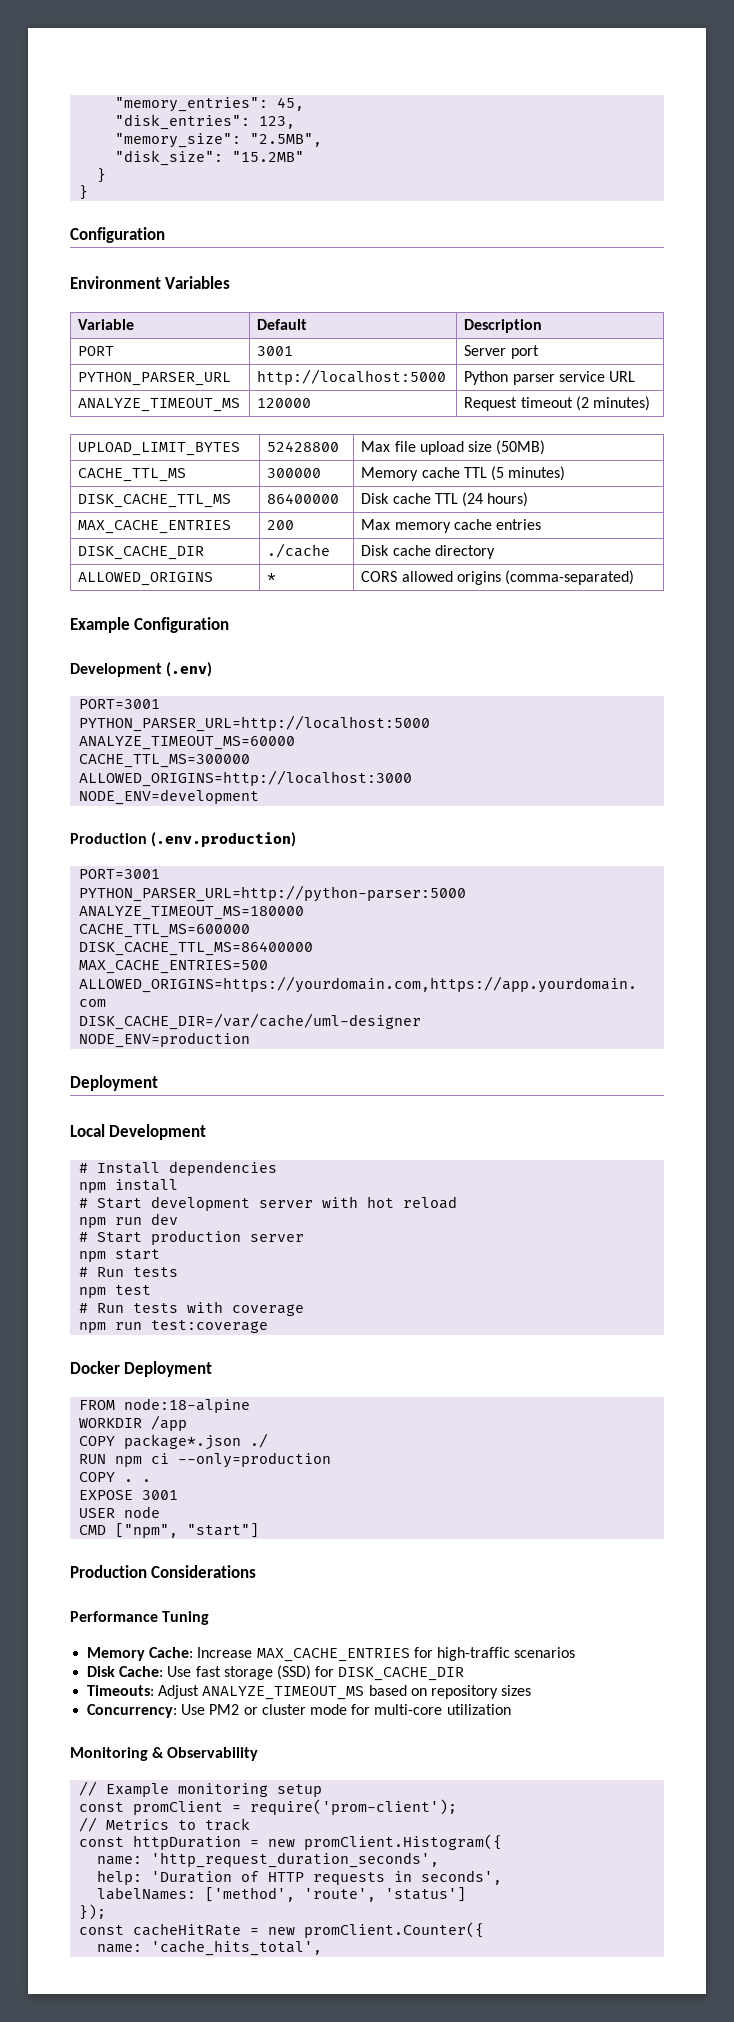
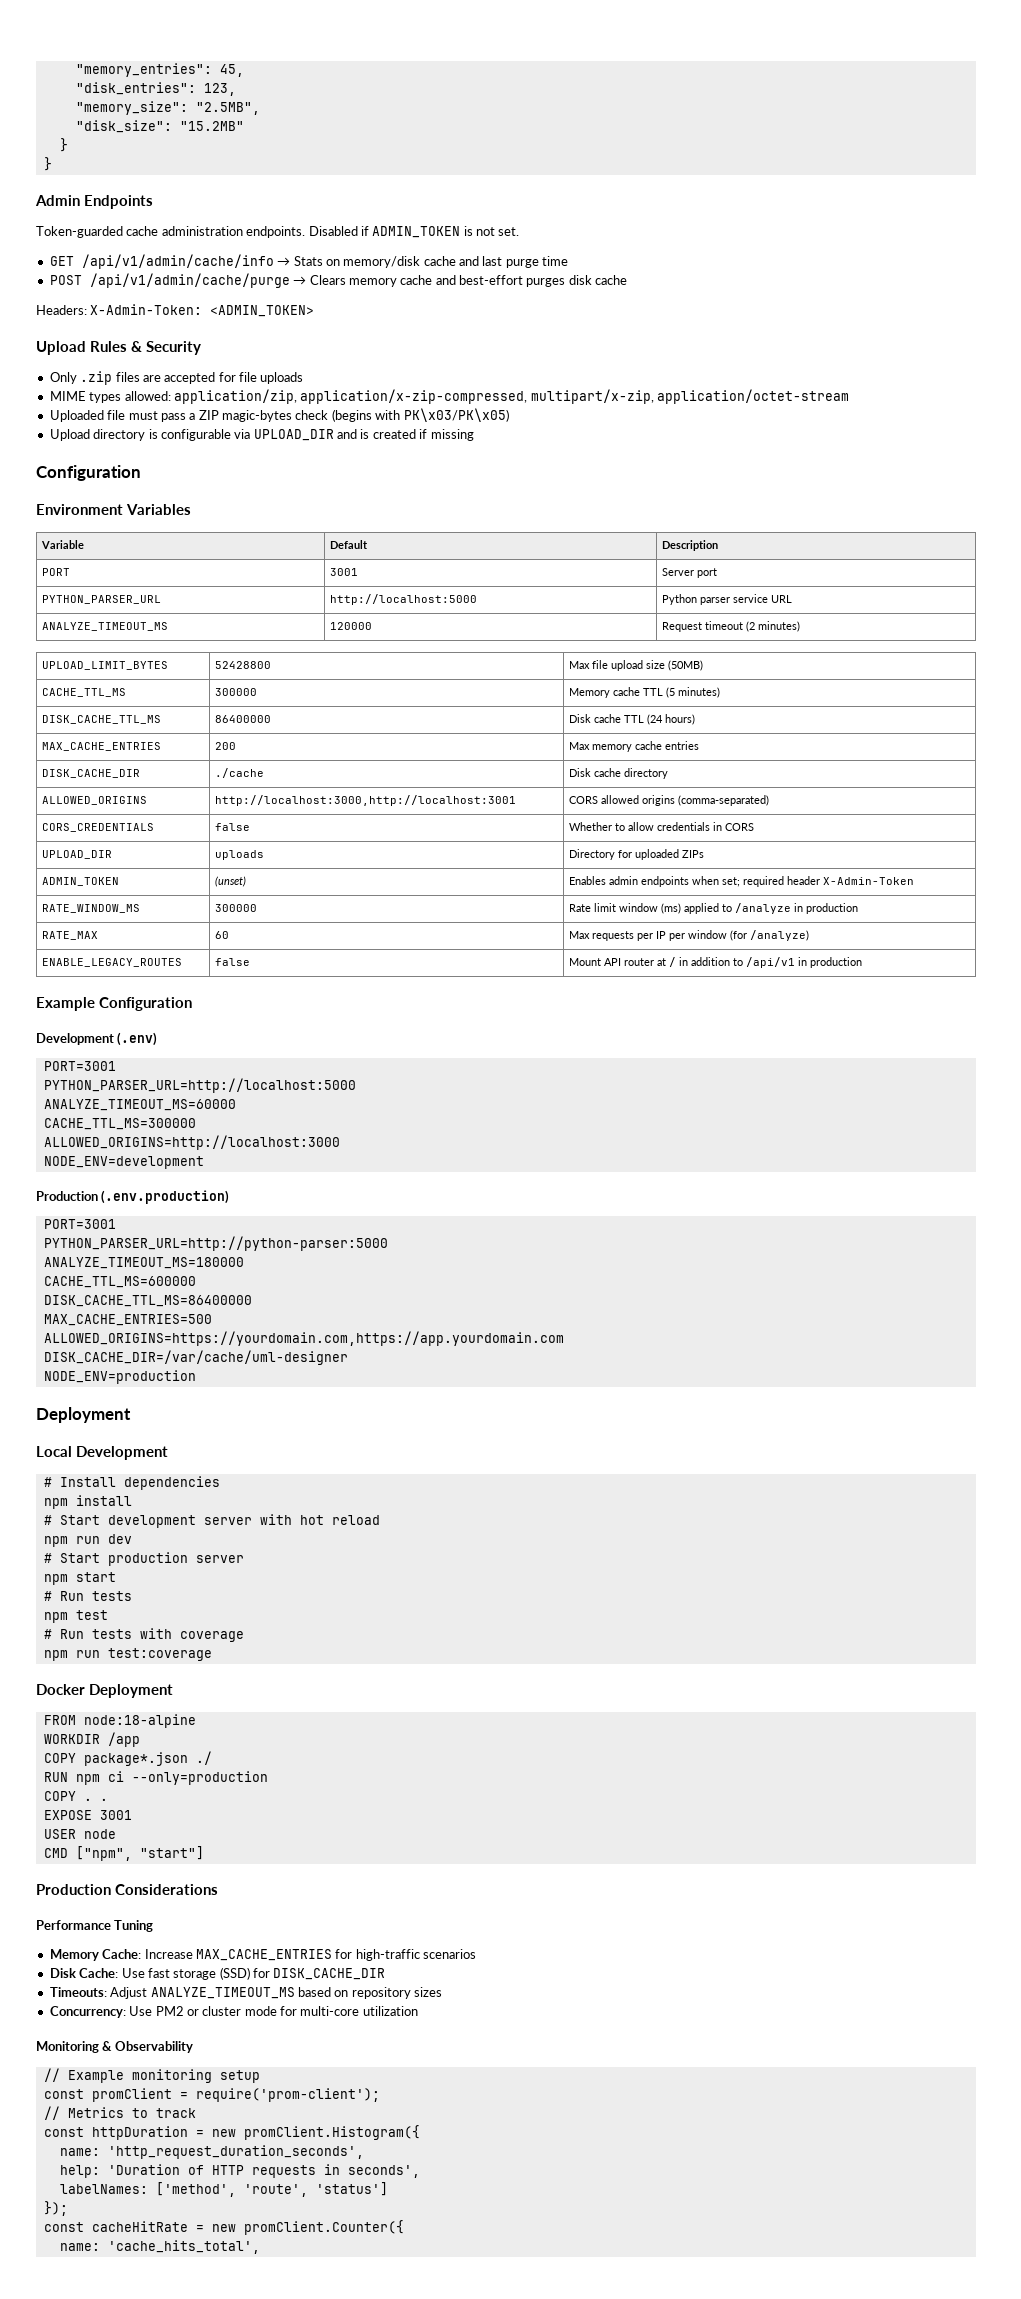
+ Admin Endpoints
+ Token-guarded cache administration endpoints. Disabled if ADMIN_TOKEN is not set.
+ GET /api/v1/admin/cache/info → Stats on memory/disk cache and last purge time
+ POST /api/v1/admin/cache/purge → Clears memory cache and best-effort purges disk cache
+ Headers: X-Admin-Token: <ADMIN_TOKEN>
+ Upload Rules & Security
+ Only .zip files are accepted for file uploads
+ MIME types allowed: application/zip, application/x-zip-compressed, multipart/x-zip, application/octet-stream
+ Uploaded file must pass a ZIP magic-bytes check (begins with PK\x03/PK\x05)
+ Upload directory is configurable via UPLOAD_DIR and is created if missing
- ALLOWED_ORIGINS | * | CORS allowed origins (comma-separated)
+ ALLOWED_ORIGINS | http://localhost:3000,http://localhost:3001 | CORS allowed origins (comma-separated)
+ CORS_CREDENTIALS | false | Whether to allow credentials in CORS
+ UPLOAD_DIR | uploads | Directory for uploaded ZIPs
+ ADMIN_TOKEN | (unset) | Enables admin endpoints when set; required header X-Admin-Token
+ RATE_WINDOW_MS | 300000 | Rate limit window (ms) applied to /analyze in production
+ RATE_MAX | 60 | Max requests per IP per window (for /analyze)
+ ENABLE_LEGACY_ROUTES | false | Mount API router at / in addition to /api/v1 in production

